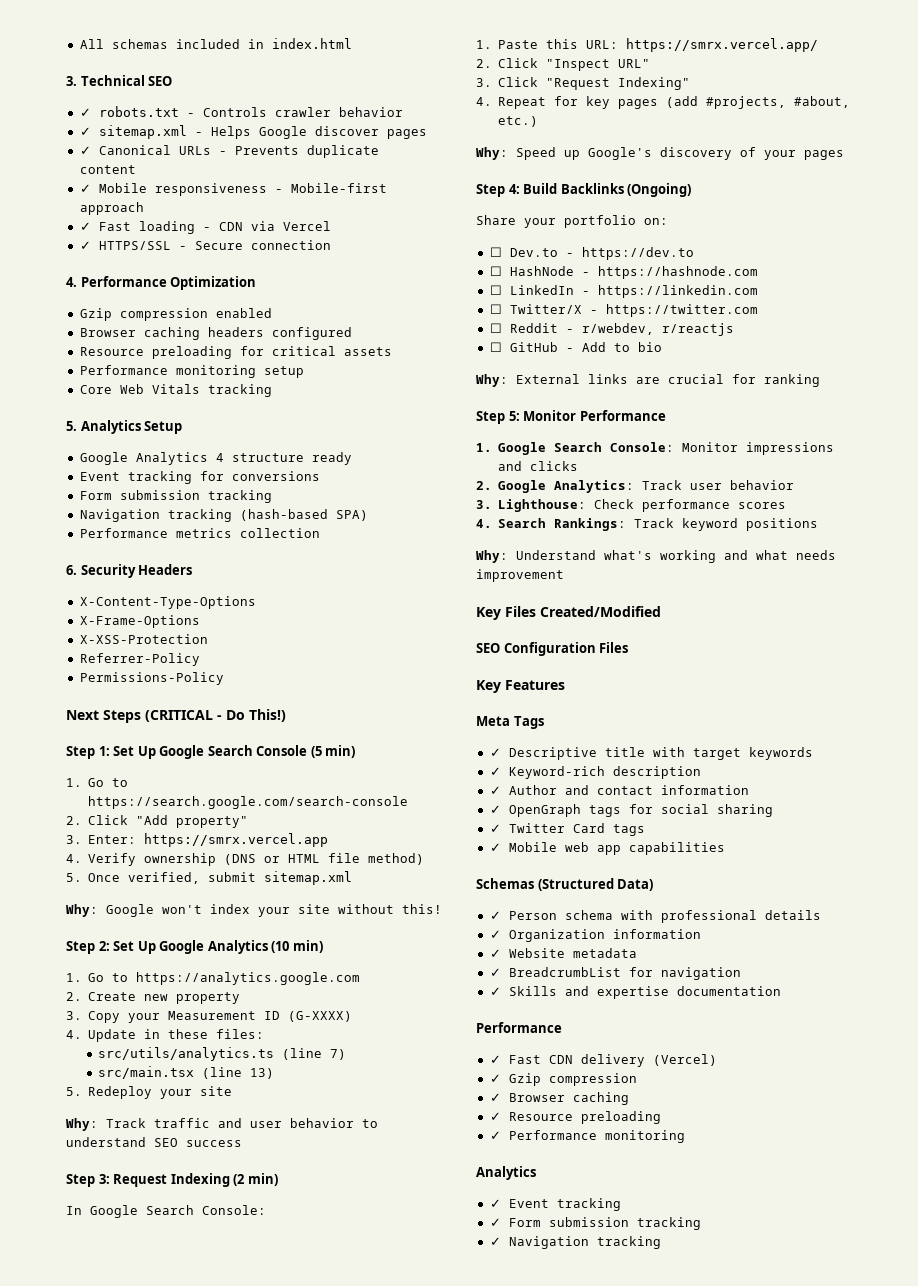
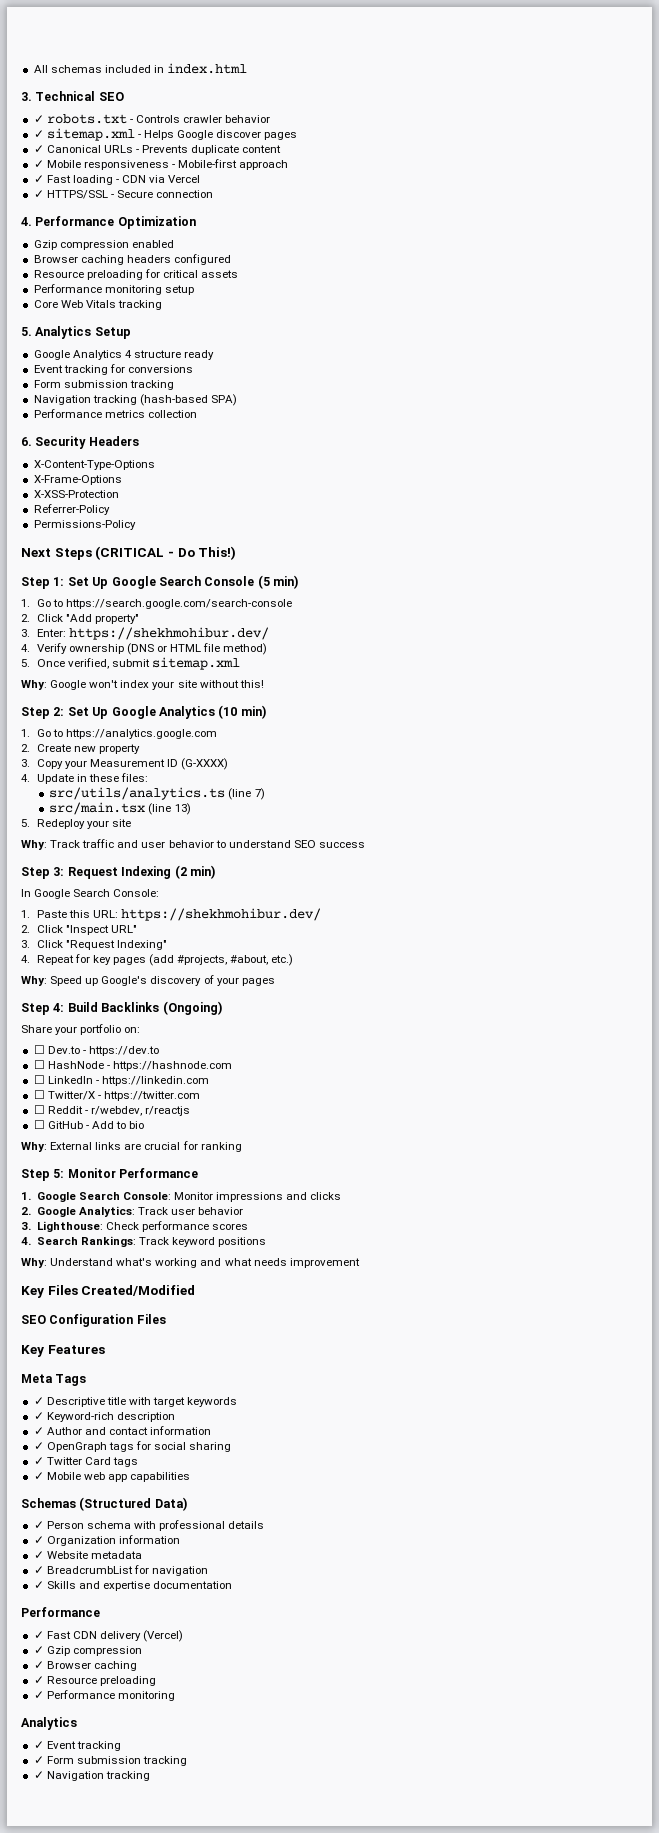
- 3. Enter: https://smrx.vercel.app
+ 3. Enter: https://shekhmohibur.dev/
- 1. Paste this URL: https://smrx.vercel.app/
+ 1. Paste this URL: https://shekhmohibur.dev/

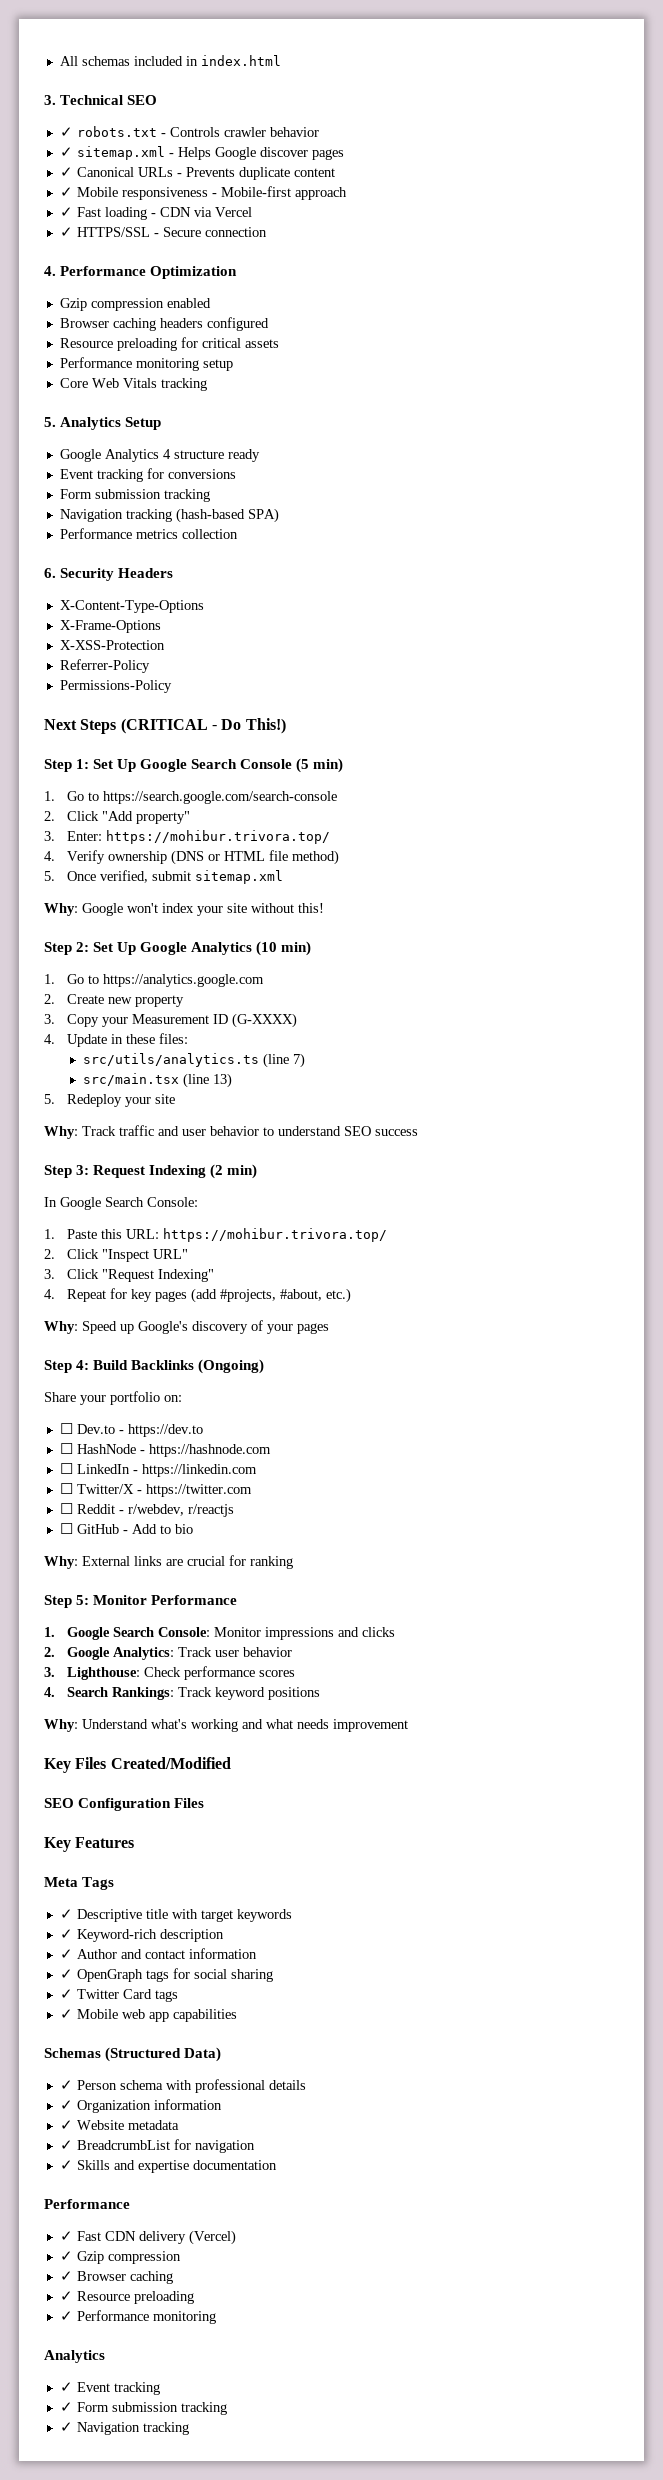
- 3. Enter: https://shekhmohibur.dev/
+ 3. Enter: https://mohibur.trivora.top/
- 1. Paste this URL: https://shekhmohibur.dev/
+ 1. Paste this URL: https://mohibur.trivora.top/

